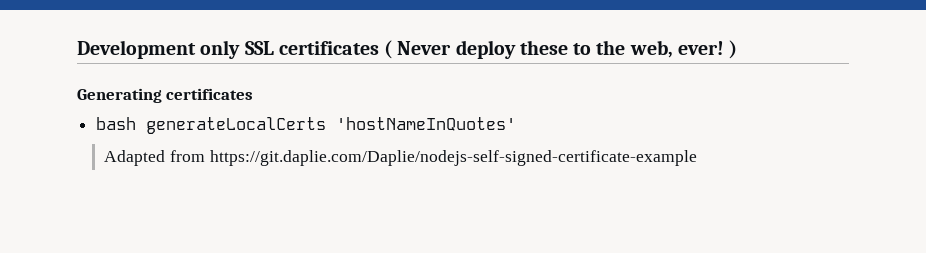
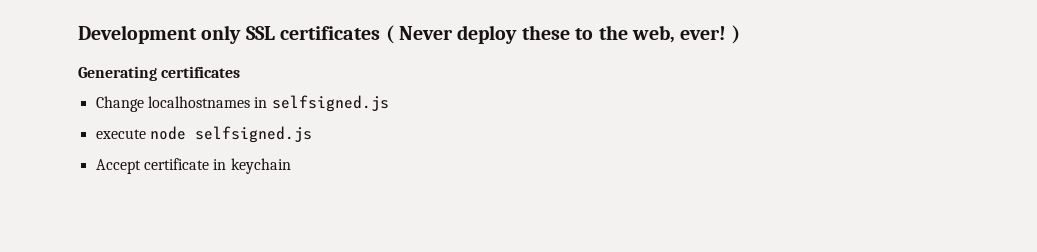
- bash generateLocalCerts 'hostNameInQuotes'
- Adapted from https://git.daplie.com/Daplie/nodejs-self-signed-certificate-example
+ Change localhostnames in selfsigned.js
+ execute node selfsigned.js
+ Accept certificate in keychain

